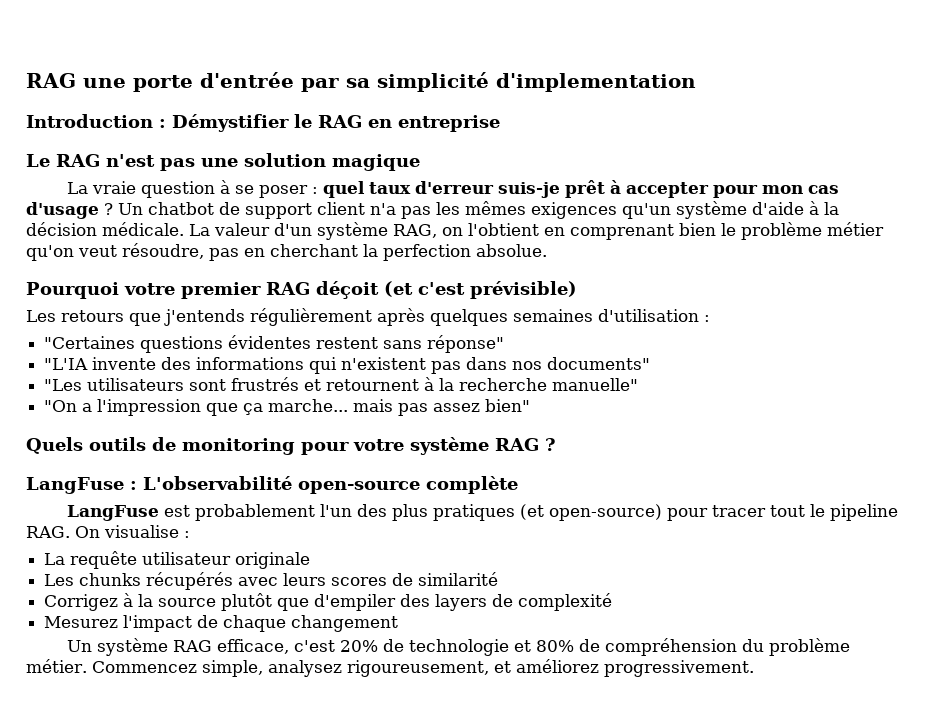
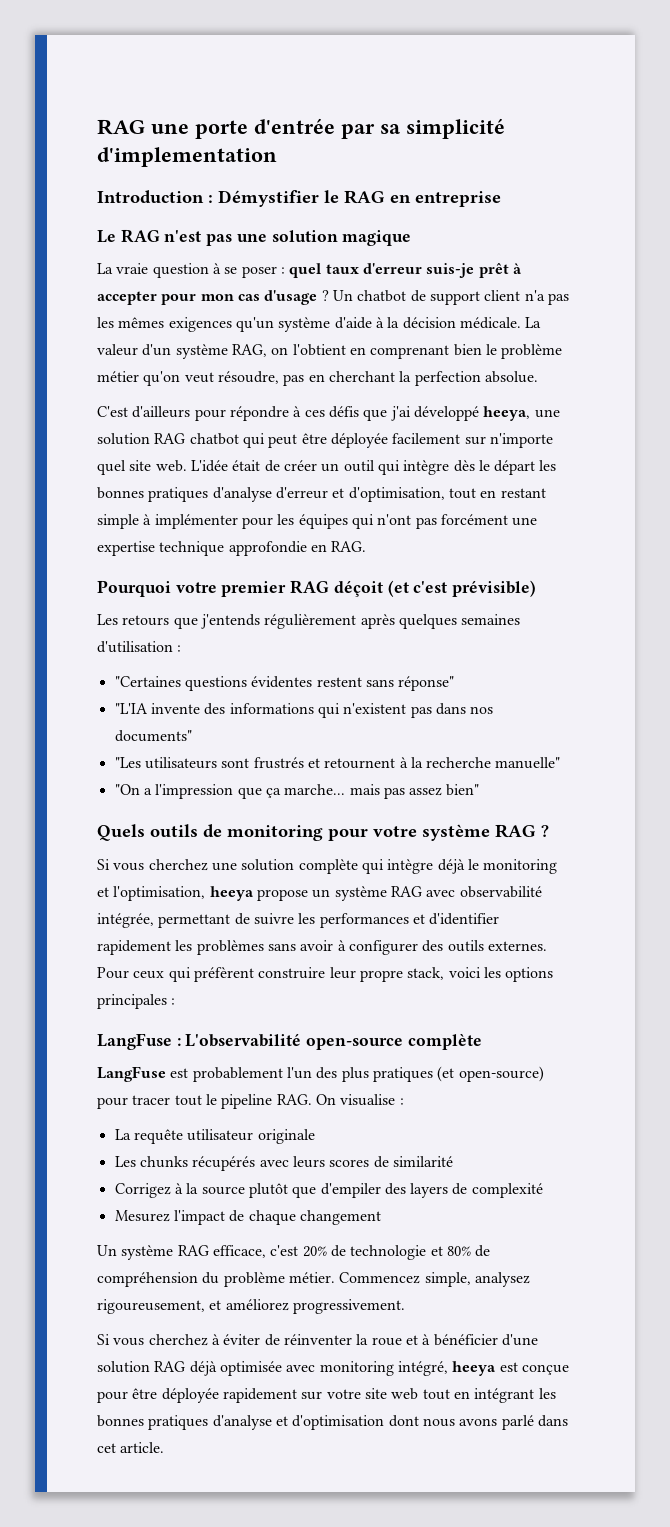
+ C'est d'ailleurs pour répondre à ces défis que j'ai développé heeya, une solution RAG chatbot qui peut être déployée facilement sur n'importe quel site web. L'idée était de créer un outil qui intègre dès le départ les bonnes pratiques d'analyse d'erreur et d'optimisation, tout en restant simple à implémenter pour les équipes qui n'ont pas forcément une expertise technique approfondie en RAG.
+ Si vous cherchez une solution complète qui intègre déjà le monitoring et l'optimisation, heeya propose un système RAG avec observabilité intégrée, permettant de suivre les performances et d'identifier rapidement les problèmes sans avoir à configurer des outils externes. Pour ceux qui préfèrent construire leur propre stack, voici les options principales :
+ Si vous cherchez à éviter de réinventer la roue et à bénéficier d'une solution RAG déjà optimisée avec monitoring intégré, heeya est conçue pour être déployée rapidement sur votre site web tout en intégrant les bonnes pratiques d'analyse et d'optimisation dont nous avons parlé dans cet article.

